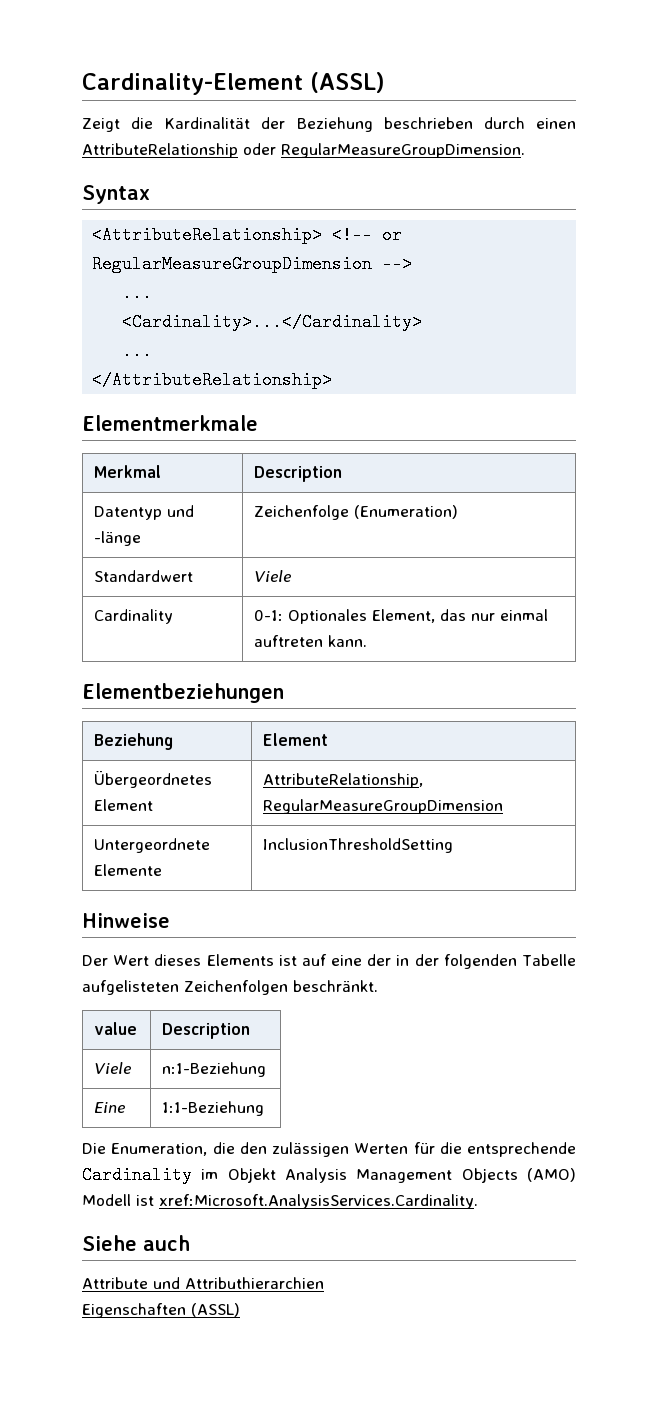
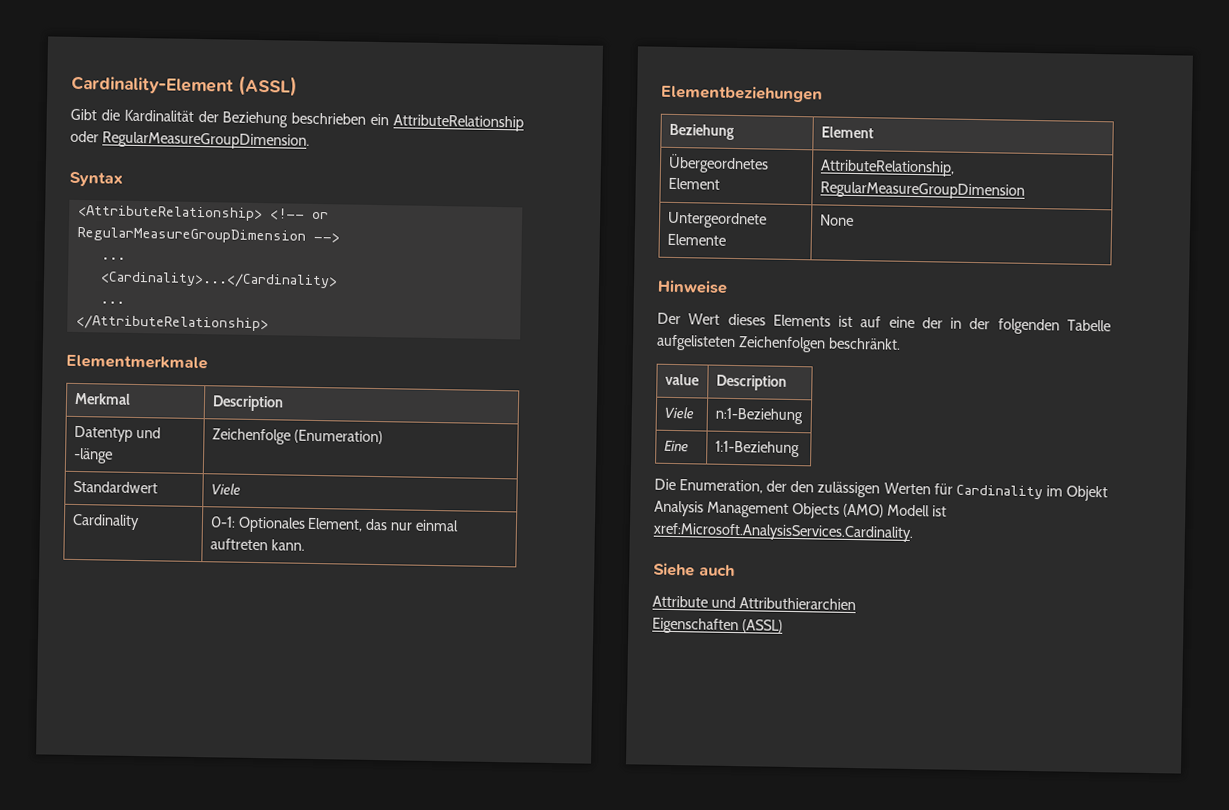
- Zeigt die Kardinalität der Beziehung beschrieben durch einen AttributeRelationship oder RegularMeasureGroupDimension.
+ Gibt die Kardinalität der Beziehung beschrieben ein AttributeRelationship oder RegularMeasureGroupDimension.
- Untergeordnete Elemente | InclusionThresholdSetting
+ Untergeordnete Elemente | None
- Die Enumeration, die den zulässigen Werten für die entsprechende Cardinality im Objekt Analysis Management Objects (AMO) Modell ist xref:Microsoft.AnalysisServices.Cardinality.
+ Die Enumeration, der den zulässigen Werten für Cardinality im Objekt Analysis Management Objects (AMO) Modell ist xref:Microsoft.AnalysisServices.Cardinality.

